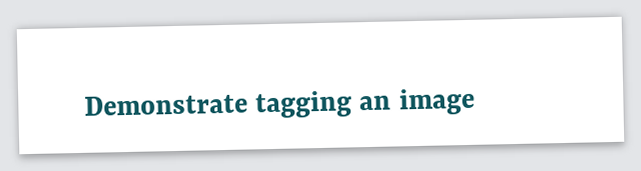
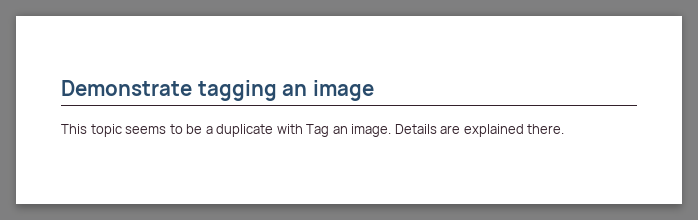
+ This topic seems to be a duplicate with Tag an image. Details are explained there.

